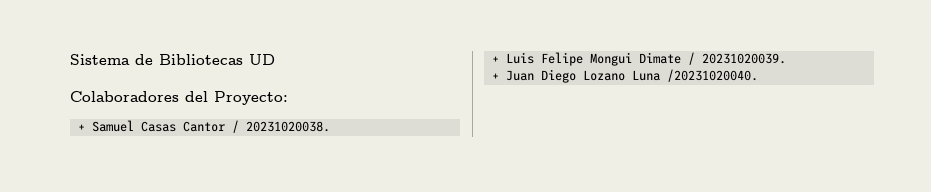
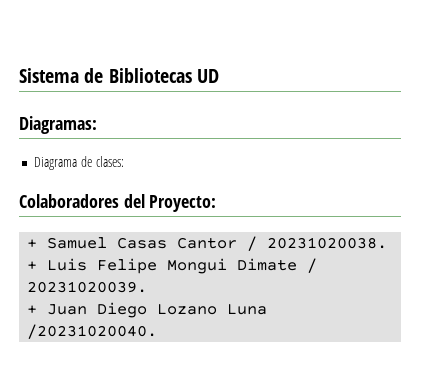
+ Diagramas:
+ Diagrama de clases:

